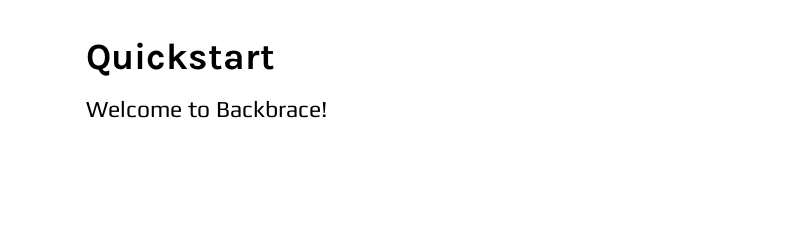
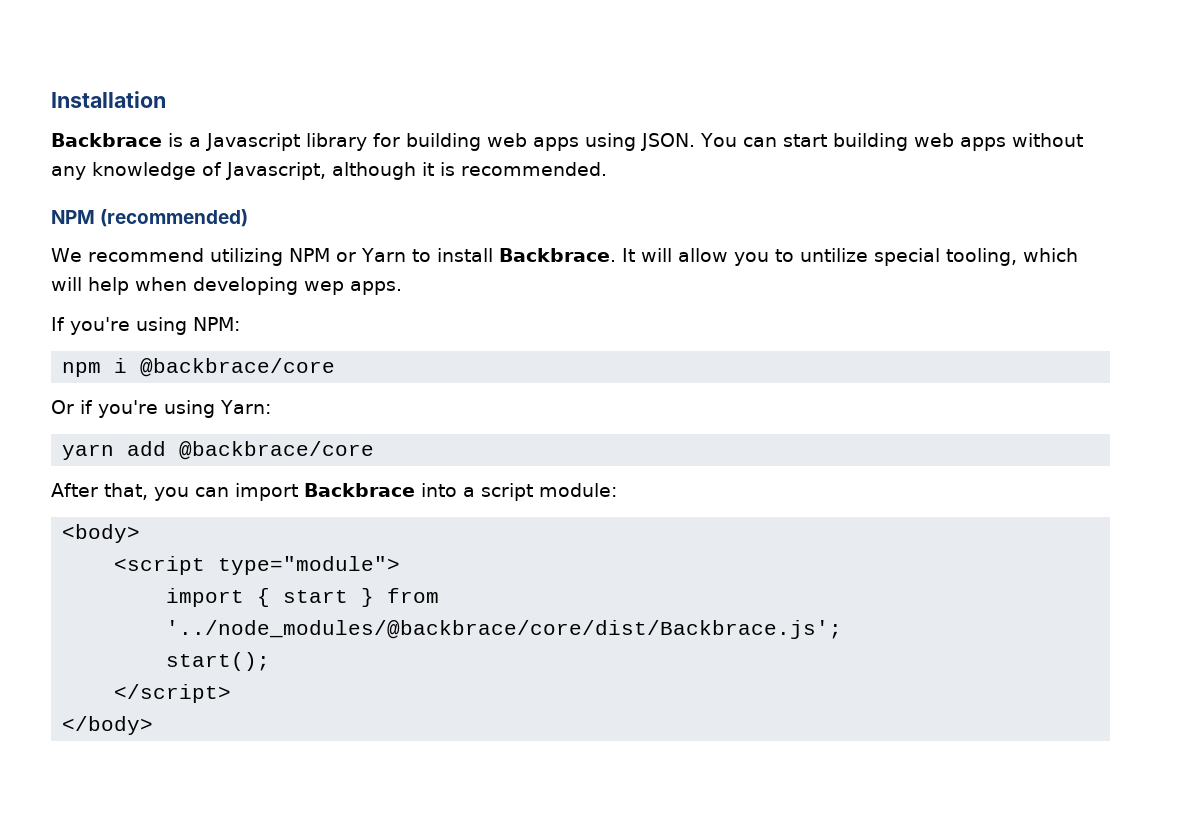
- Quickstart
- Welcome to Backbrace!
+ Installation
+ Backbrace is a Javascript library for building web apps using JSON. You can start building web apps without any knowledge of Javascript, although it is recommended.
+ NPM (recommended)
+ We recommend utilizing NPM or Yarn to install Backbrace. It will allow you to untilize special tooling, which will help when developing wep apps.
+ If you're using NPM:
+ npm i @backbrace/core
+ Or if you're using Yarn:
+ yarn add @backbrace/core
+ After that, you can import Backbrace into a script module:
+ <body>
+ <script type="module">
+ import { start } from '../node_modules/@backbrace/core/dist/Backbrace.js';
+ start();
+ </script>
+ </body>

